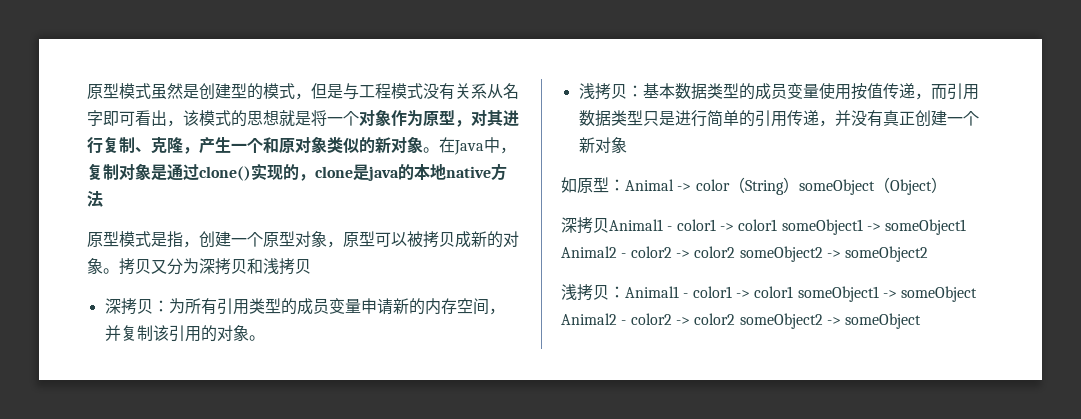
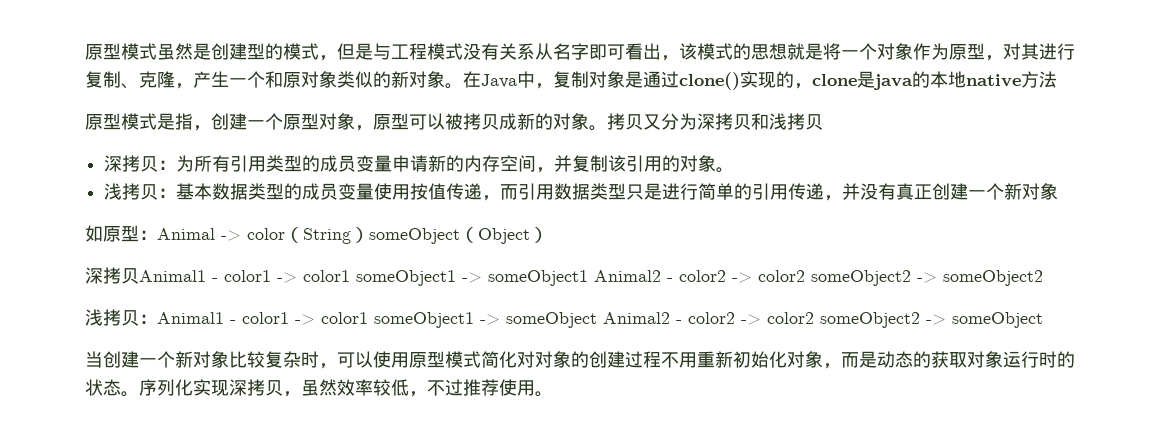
+ 当创建一个新对象比较复杂时，可以使用原型模式简化对对象的创建过程不用重新初始化对象，而是动态的获取对象运行时的状态。序列化实现深拷贝，虽然效率较低，不过推荐使用。

